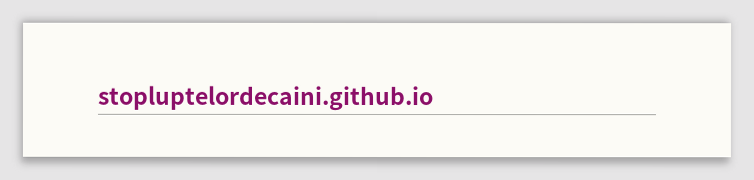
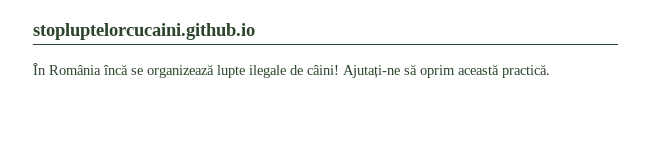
- stopluptelordecaini.github.io
+ stopluptelorcucaini.github.io
+ În România încă se organizează lupte ilegale de câini! Ajutați-ne să oprim această practică.

